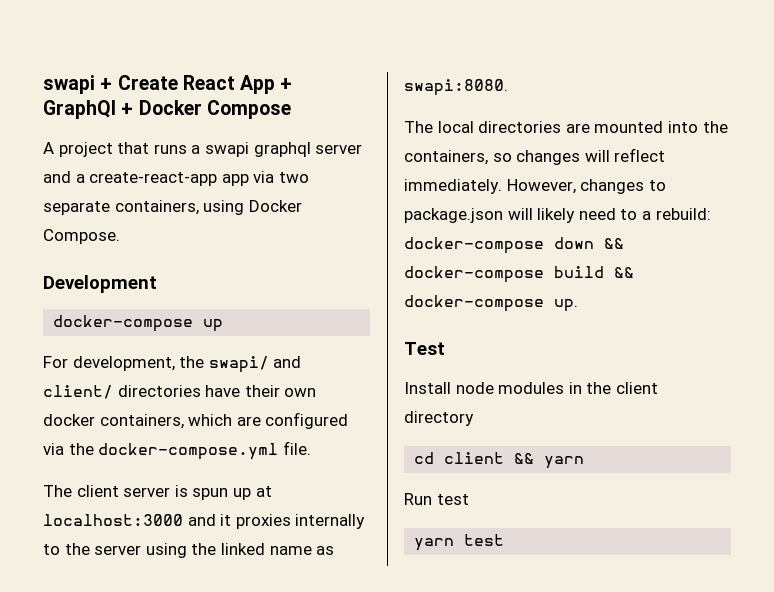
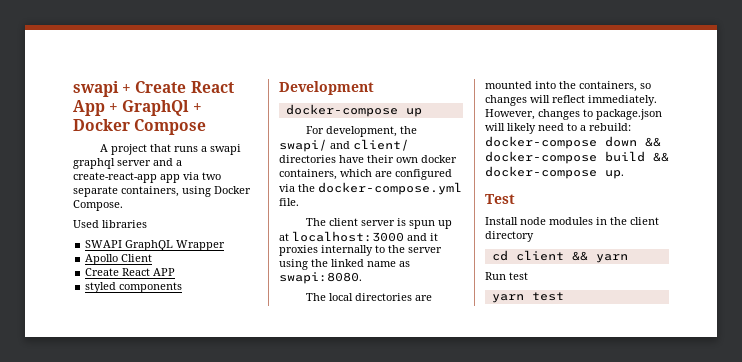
+ Used libraries
+ SWAPI GraphQL Wrapper
+ Apollo Client
+ Create React APP
+ styled components

